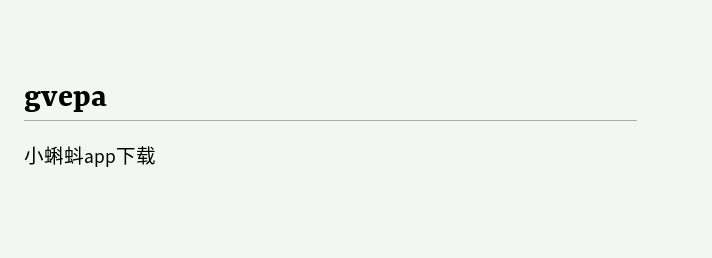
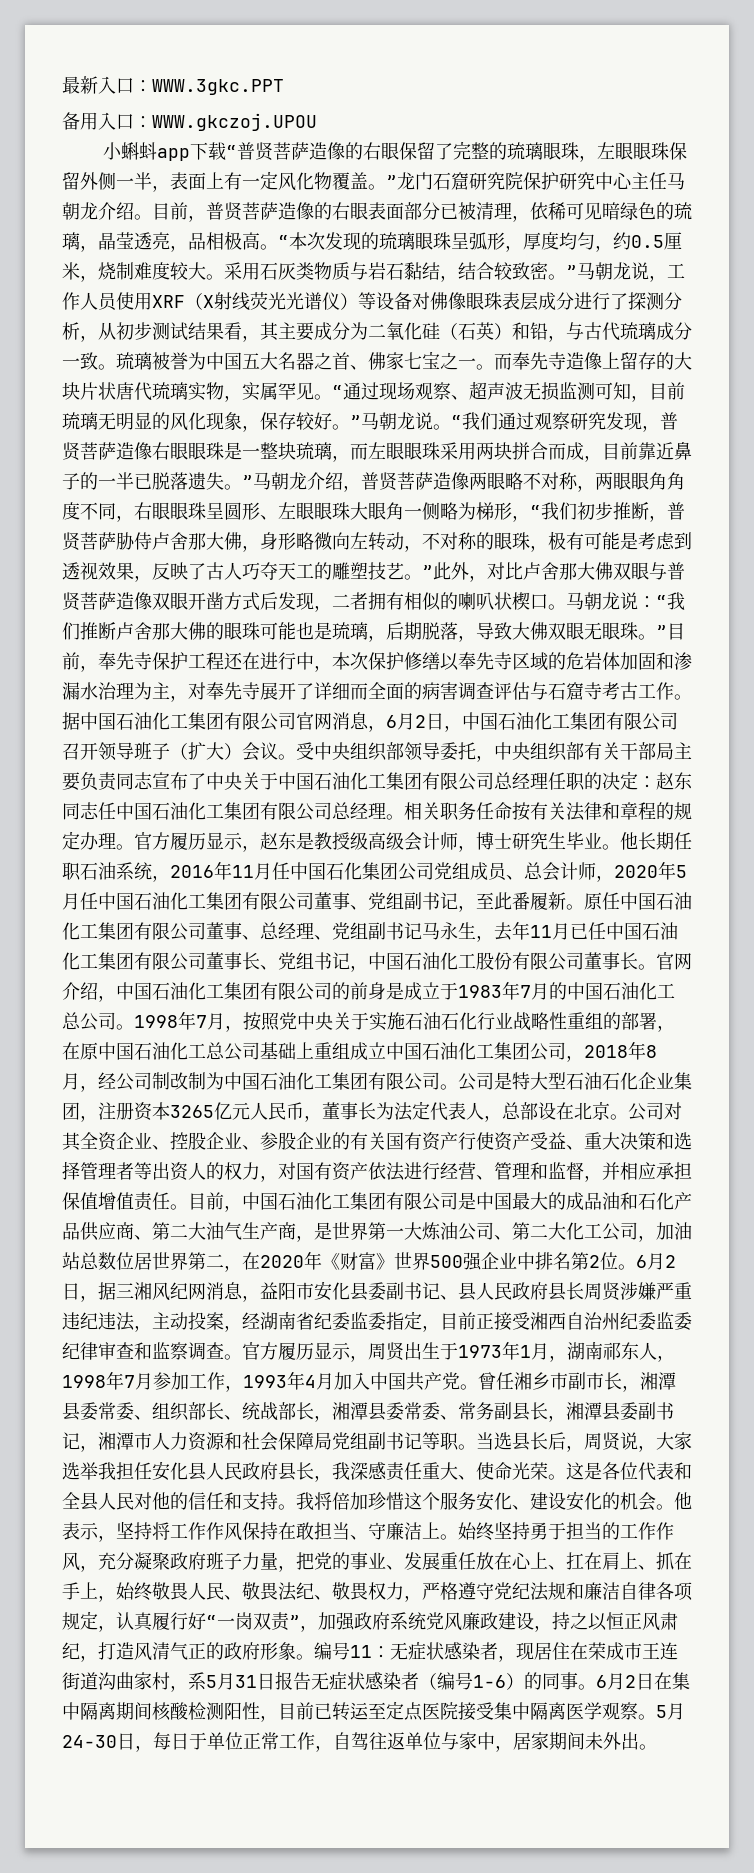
- gvepa
- 小蝌蚪app下载
+ 最新入口：WWW.3gkc.PPT
+ 备用入口：WWW.gkczoj.UPOU
+ 小蝌蚪app下载“普贤菩萨造像的右眼保留了完整的琉璃眼珠，左眼眼珠保留外侧一半，表面上有一定风化物覆盖。”龙门石窟研究院保护研究中心主任马朝龙介绍。目前，普贤菩萨造像的右眼表面部分已被清理，依稀可见暗绿色的琉璃，晶莹透亮，品相极高。“本次发现的琉璃眼珠呈弧形，厚度均匀，约0.5厘米，烧制难度较大。采用石灰类物质与岩石黏结，结合较致密。”马朝龙说，工作人员使用XRF（X射线荧光光谱仪）等设备对佛像眼珠表层成分进行了探测分析，从初步测试结果看，其主要成分为二氧化硅（石英）和铅，与古代琉璃成分一致。琉璃被誉为中国五大名器之首、佛家七宝之一。而奉先寺造像上留存的大块片状唐代琉璃实物，实属罕见。“通过现场观察、超声波无损监测可知，目前琉璃无明显的风化现象，保存较好。”马朝龙说。“我们通过观察研究发现，普贤菩萨造像右眼眼珠是一整块琉璃，而左眼眼珠采用两块拼合而成，目前靠近鼻子的一半已脱落遗失。”马朝龙介绍，普贤菩萨造像两眼略不对称，两眼眼角角度不同，右眼眼珠呈圆形、左眼眼珠大眼角一侧略为梯形，“我们初步推断，普贤菩萨胁侍卢舍那大佛，身形略微向左转动，不对称的眼珠，极有可能是考虑到透视效果，反映了古人巧夺天工的雕塑技艺。”此外，对比卢舍那大佛双眼与普贤菩萨造像双眼开凿方式后发现，二者拥有相似的喇叭状楔口。马朝龙说：“我们推断卢舍那大佛的眼珠可能也是琉璃，后期脱落，导致大佛双眼无眼珠。”目前，奉先寺保护工程还在进行中，本次保护修缮以奉先寺区域的危岩体加固和渗漏水治理为主，对奉先寺展开了详细而全面的病害调查评估与石窟寺考古工作。据中国石油化工集团有限公司官网消息，6月2日，中国石油化工集团有限公司召开领导班子（扩大）会议。受中央组织部领导委托，中央组织部有关干部局主要负责同志宣布了中央关于中国石油化工集团有限公司总经理任职的决定：赵东同志任中国石油化工集团有限公司总经理。相关职务任命按有关法律和章程的规定办理。官方履历显示，赵东是教授级高级会计师，博士研究生毕业。他长期任职石油系统，2016年11月任中国石化集团公司党组成员、总会计师，2020年5月任中国石油化工集团有限公司董事、党组副书记，至此番履新。原任中国石油化工集团有限公司董事、总经理、党组副书记马永生，去年11月已任中国石油化工集团有限公司董事长、党组书记，中国石油化工股份有限公司董事长。官网介绍，中国石油化工集团有限公司的前身是成立于1983年7月的中国石油化工总公司。1998年7月，按照党中央关于实施石油石化行业战略性重组的部署，在原中国石油化工总公司基础上重组成立中国石油化工集团公司，2018年8月，经公司制改制为中国石油化工集团有限公司。公司是特大型石油石化企业集团，注册资本3265亿元人民币，董事长为法定代表人，总部设在北京。公司对其全资企业、控股企业、参股企业的有关国有资产行使资产受益、重大决策和选择管理者等出资人的权力，对国有资产依法进行经营、管理和监督，并相应承担保值增值责任。目前，中国石油化工集团有限公司是中国最大的成品油和石化产品供应商、第二大油气生产商，是世界第一大炼油公司、第二大化工公司，加油站总数位居世界第二，在2020年《财富》世界500强企业中排名第2位。6月2日，据三湘风纪网消息，益阳市安化县委副书记、县人民政府县长周贤涉嫌严重违纪违法，主动投案，经湖南省纪委监委指定，目前正接受湘西自治州纪委监委纪律审查和监察调查。官方履历显示，周贤出生于1973年1月，湖南祁东人，1998年7月参加工作，1993年4月加入中国共产党。曾任湘乡市副市长，湘潭县委常委、组织部长、统战部长，湘潭县委常委、常务副县长，湘潭县委副书记，湘潭市人力资源和社会保障局党组副书记等职。当选县长后，周贤说，大家选举我担任安化县人民政府县长，我深感责任重大、使命光荣。这是各位代表和全县人民对他的信任和支持。我将倍加珍惜这个服务安化、建设安化的机会。他表示，坚持将工作作风保持在敢担当、守廉洁上。始终坚持勇于担当的工作作风，充分凝聚政府班子力量，把党的事业、发展重任放在心上、扛在肩上、抓在手上，始终敬畏人民、敬畏法纪、敬畏权力，严格遵守党纪法规和廉洁自律各项规定，认真履行好“一岗双责”，加强政府系统党风廉政建设，持之以恒正风肃纪，打造风清气正的政府形象。编号11：无症状感染者，现居住在荣成市王连街道沟曲家村，系5月31日报告无症状感染者（编号1-6）的同事。6月2日在集中隔离期间核酸检测阳性，目前已转运至定点医院接受集中隔离医学观察。5月24-30日，每日于单位正常工作，自驾往返单位与家中，居家期间未外出。

